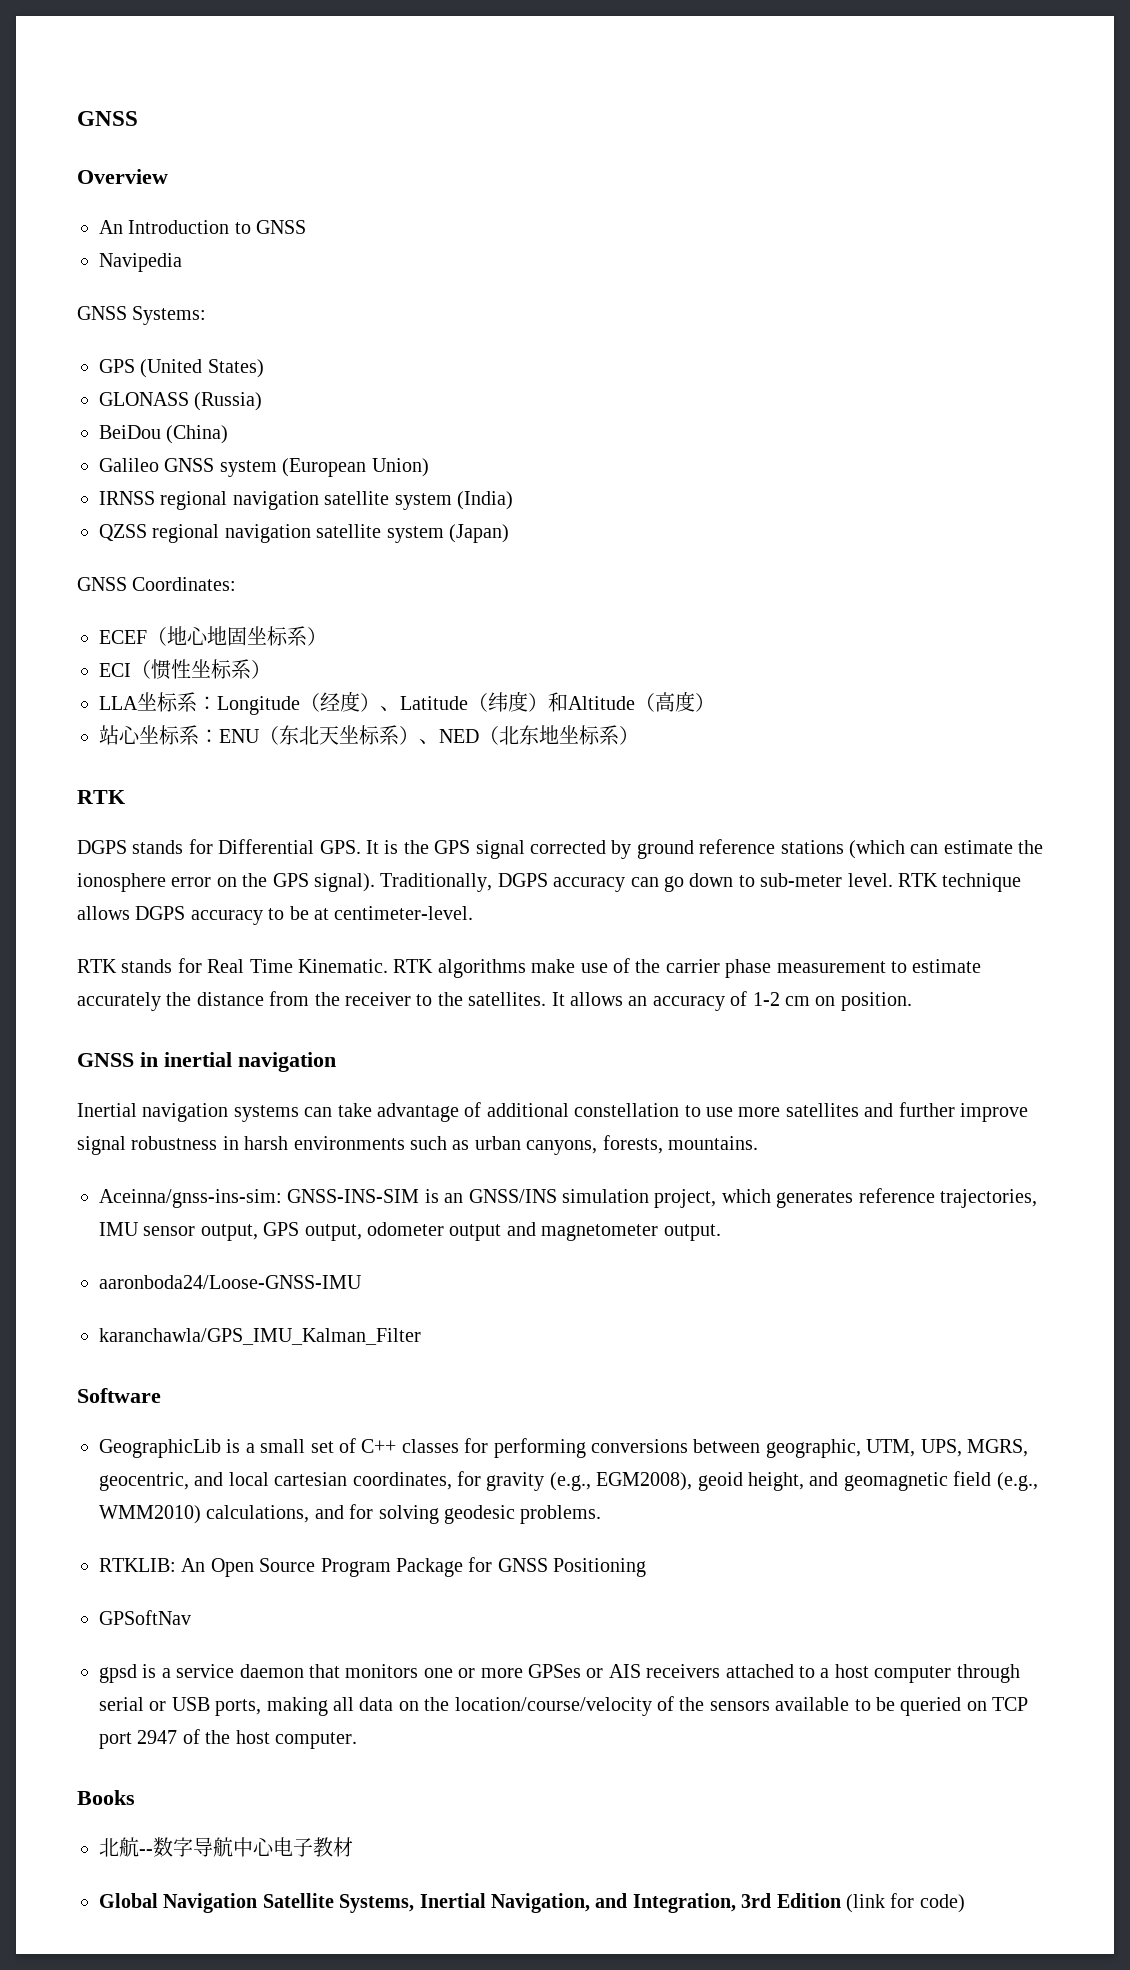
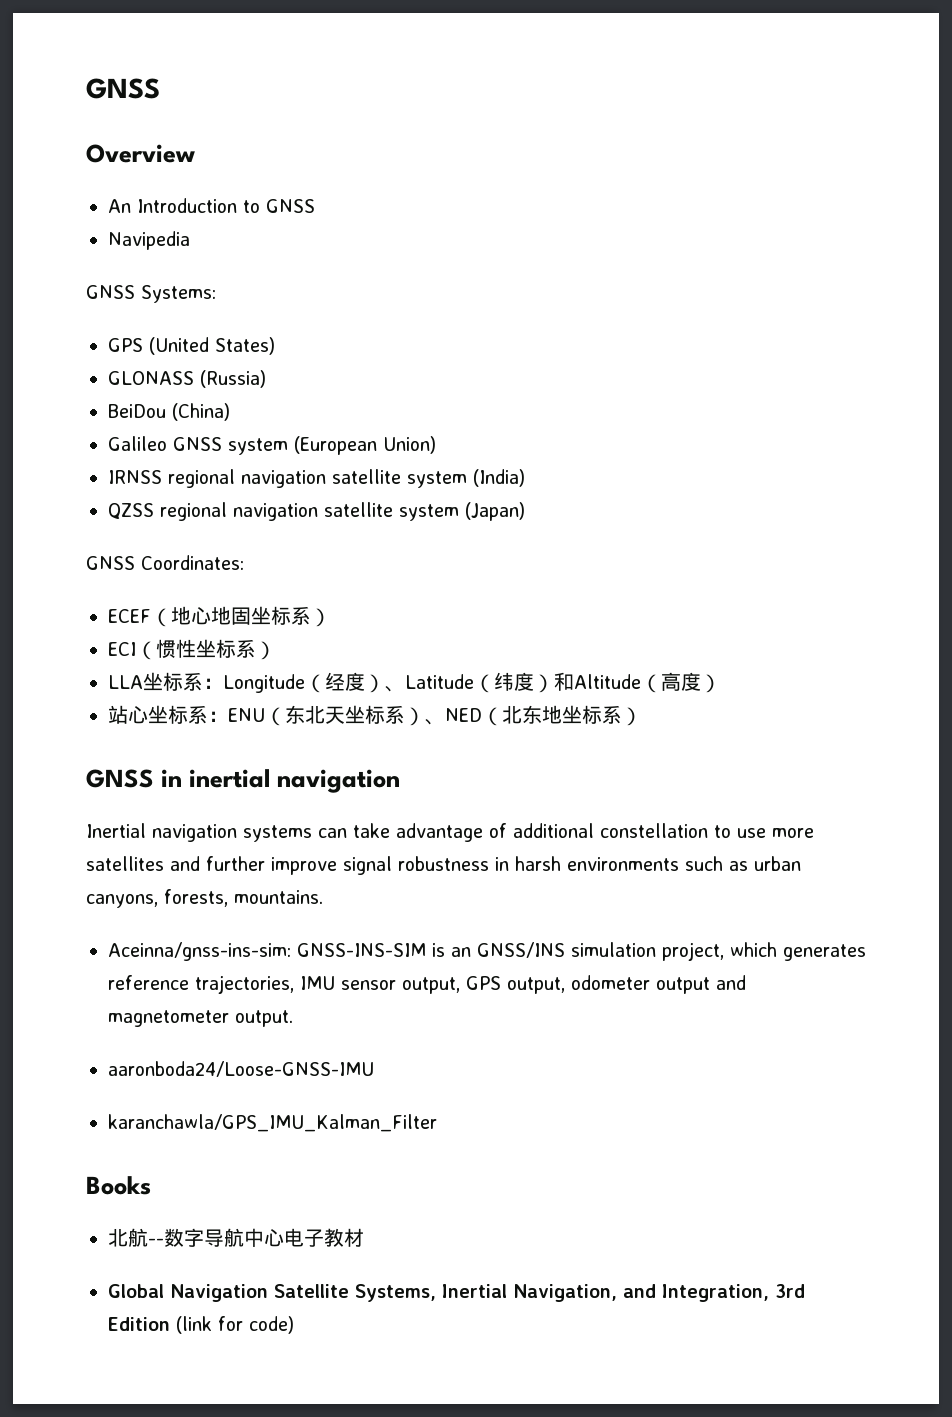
  站心坐标系：ENU（东北天坐标系）、NED（北东地坐标系）
- RTK
- DGPS stands for Differential GPS. It is the GPS signal corrected by ground reference stations (which can estimate the ionosphere error on the GPS signal). Traditionally, DGPS accuracy can go down to sub-meter level. RTK technique allows DGPS accuracy to be at centimeter-level.
- RTK stands for Real Time Kinematic. RTK algorithms make use of the carrier phase measurement to estimate accurately the distance from the receiver to the satellites. It allows an accuracy of 1-2 cm on position.
- Software
- GeographicLib is a small set of C++ classes for performing conversions between geographic, UTM, UPS, MGRS, geocentric, and local cartesian coordinates, for gravity (e.g., EGM2008), geoid height, and geomagnetic field (e.g., WMM2010) calculations, and for solving geodesic problems.
- RTKLIB: An Open Source Program Package for GNSS Positioning
- GPSoftNav
- gpsd is a service daemon that monitors one or more GPSes or AIS receivers attached to a host computer through serial or USB ports, making all data on the location/course/velocity of the sensors available to be queried on TCP port 2947 of the host computer.

